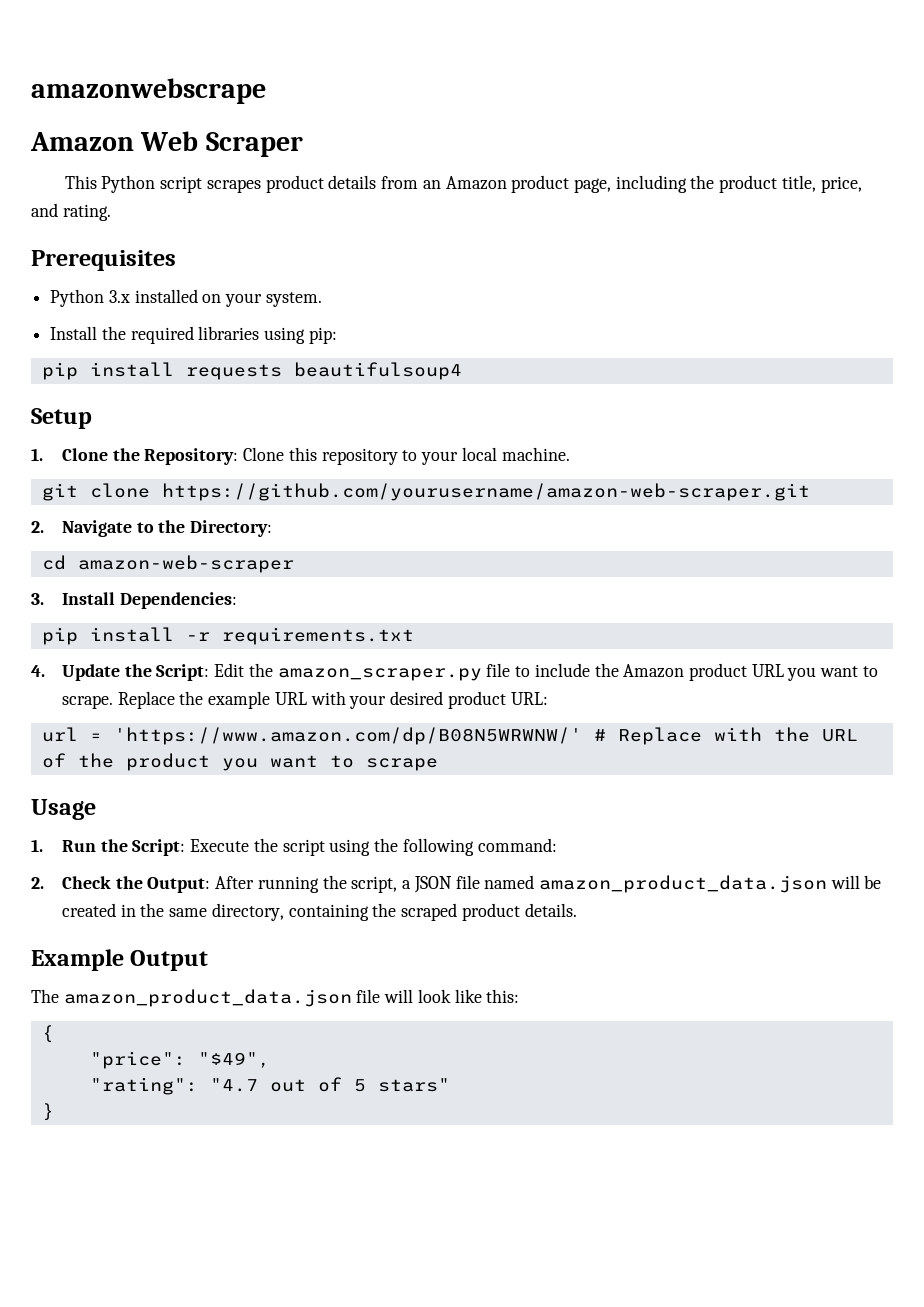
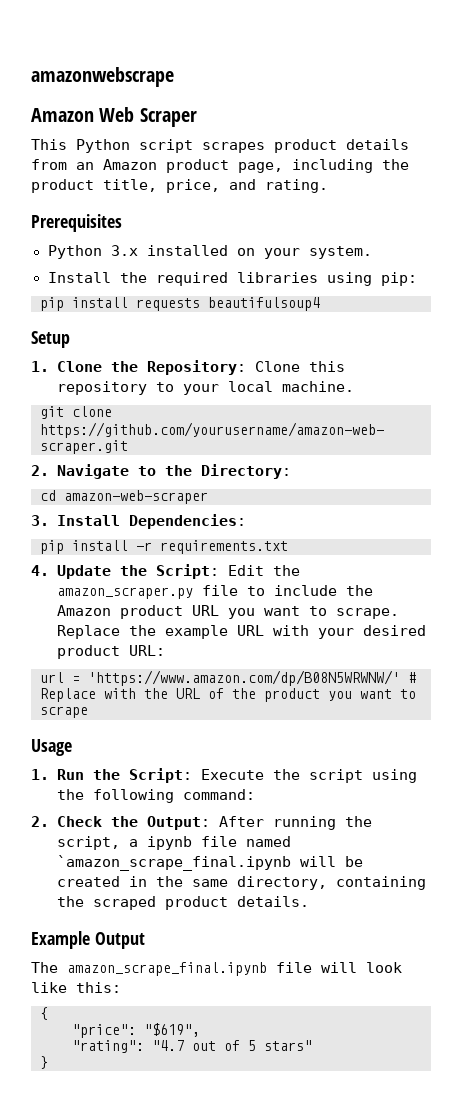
- 2. Check the Output: After running the script, a JSON file named amazon_product_data.json will be created in the same directory, containing the scraped product details.
+ 2. Check the Output: After running the script, a ipynb file named `amazon_scrape_final.ipynb will be created in the same directory, containing the scraped product details.
- The amazon_product_data.json file will look like this:
+ The amazon_scrape_final.ipynb file will look like this:
- "price": "$49",
+ "price": "$619",

